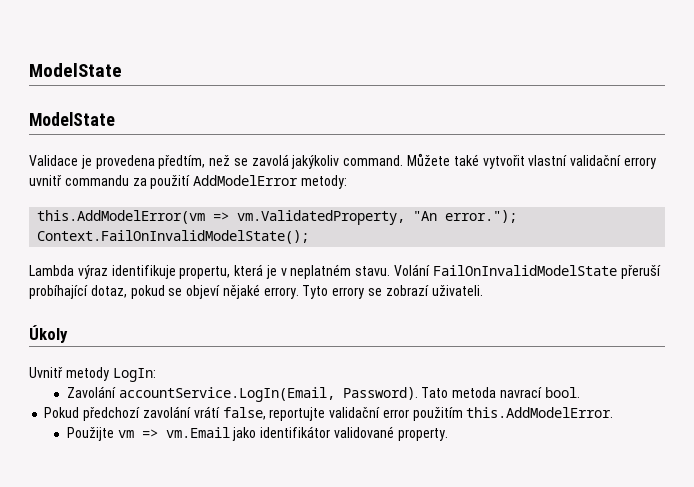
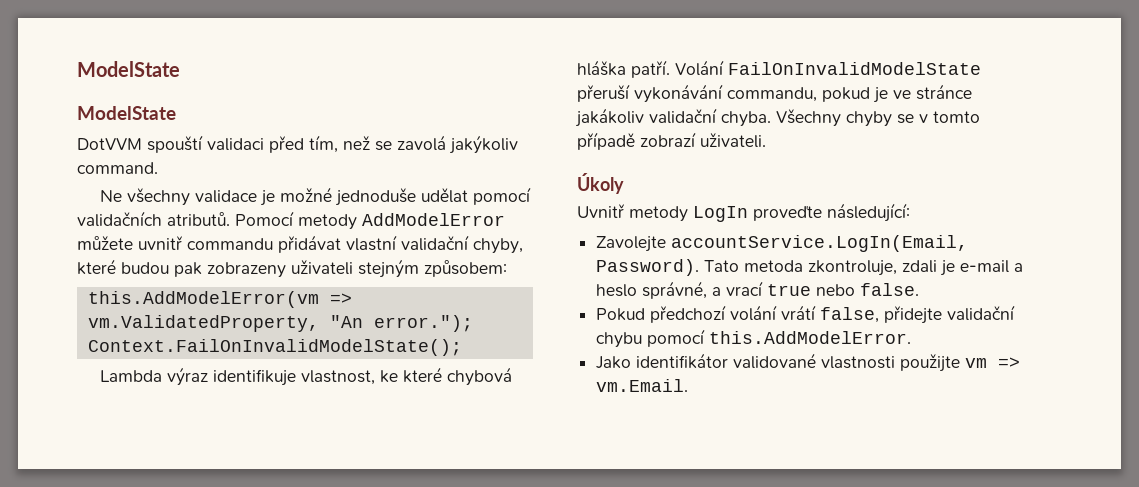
- Validace je provedena předtím, než se zavolá jakýkoliv command. Můžete také vytvořit vlastní validační errory uvnitř commandu za použití AddModelError metody:
+ DotVVM spouští validaci před tím, než se zavolá jakýkoliv command.
+ Ne všechny validace je možné jednoduše udělat pomocí validačních atributů. Pomocí metody AddModelError můžete uvnitř commandu přidávat vlastní validační chyby, které budou pak zobrazeny uživateli stejným způsobem:
- Lambda výraz identifikuje propertu, která je v neplatném stavu. Volání FailOnInvalidModelState přeruší probíhající dotaz, pokud se objeví nějaké errory. Tyto errory se zobrazí uživateli.
+ Lambda výraz identifikuje vlastnost, ke které chybová hláška patří. Volání FailOnInvalidModelState přeruší vykonávání commandu, pokud je ve stránce jakákoliv validační chyba. Všechny chyby se v tomto případě zobrazí uživateli.
- Uvnitř metody LogIn:
- Zavolání accountService.LogIn(Email, Password). Tato metoda navrací bool.
+ Uvnitř metody LogIn proveďte následující:
+ Zavolejte accountService.LogIn(Email, Password). Tato metoda zkontroluje, zdali je e-mail a heslo správné, a vrací true nebo false.
- Pokud předchozí zavolání vrátí false, reportujte validační error použitím this.AddModelError.
- Použijte vm => vm.Email jako identifikátor validované property.
+ Pokud předchozí volání vrátí false, přidejte validační chybu pomocí this.AddModelError.
+ Jako identifikátor validované vlastnosti použijte vm => vm.Email.

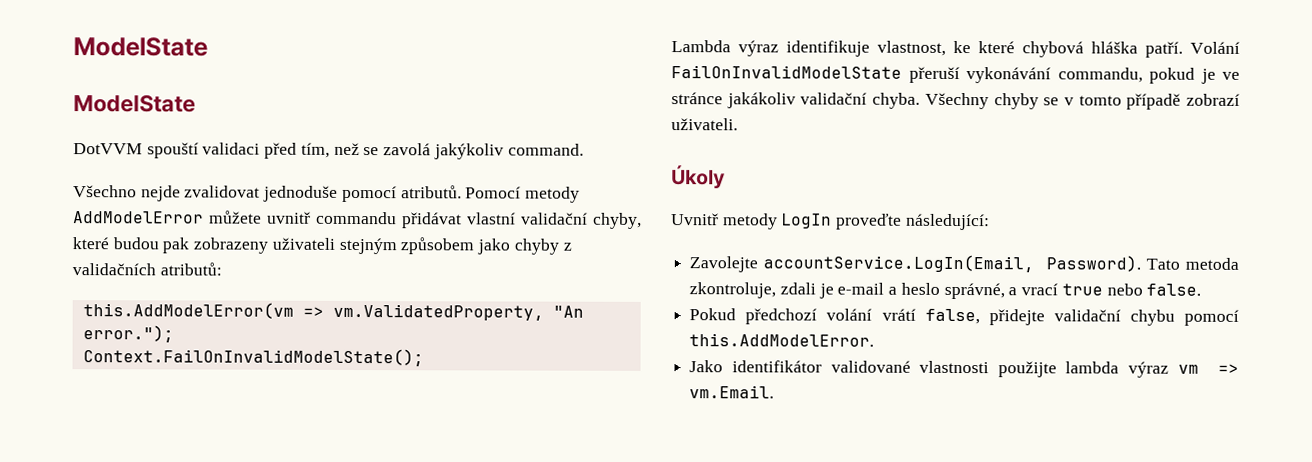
- Ne všechny validace je možné jednoduše udělat pomocí validačních atributů.
+ Všechno nejde zvalidovat jednoduše pomocí atributů.
- Pomocí metody AddModelError můžete uvnitř commandu přidávat vlastní validační chyby, které budou pak zobrazeny uživateli stejným způsobem:
+ Pomocí metody AddModelError můžete uvnitř commandu přidávat vlastní validační chyby, které budou pak zobrazeny uživateli stejným způsobem jako chyby z validačních atributů:
- Jako identifikátor validované vlastnosti použijte vm => vm.Email.
+ Jako identifikátor validované vlastnosti použijte lambda výraz vm => vm.Email.

